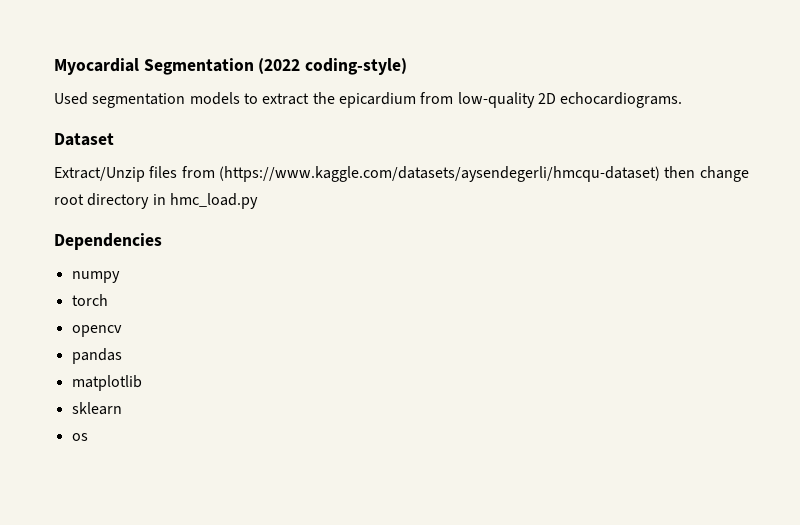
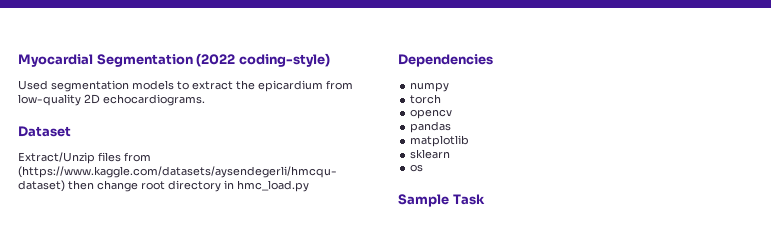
+ Sample Task

